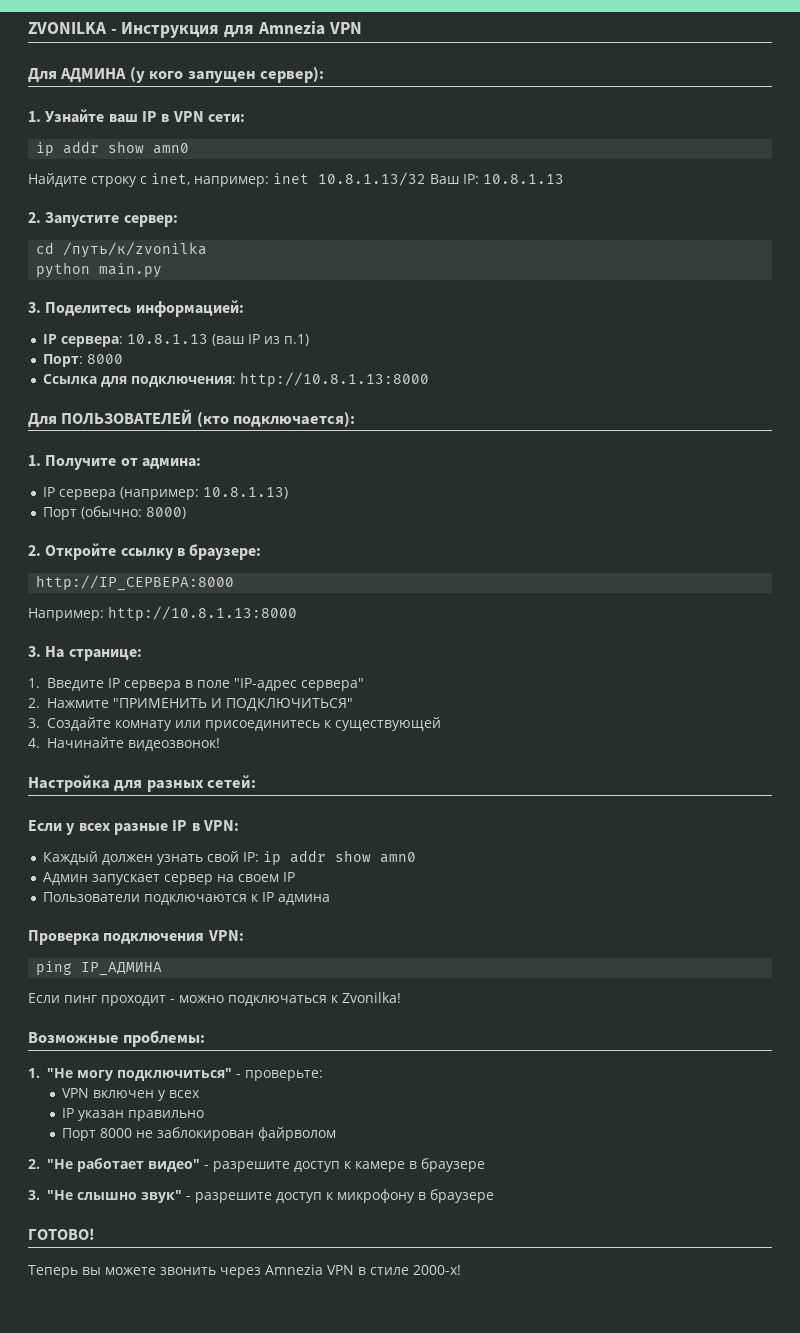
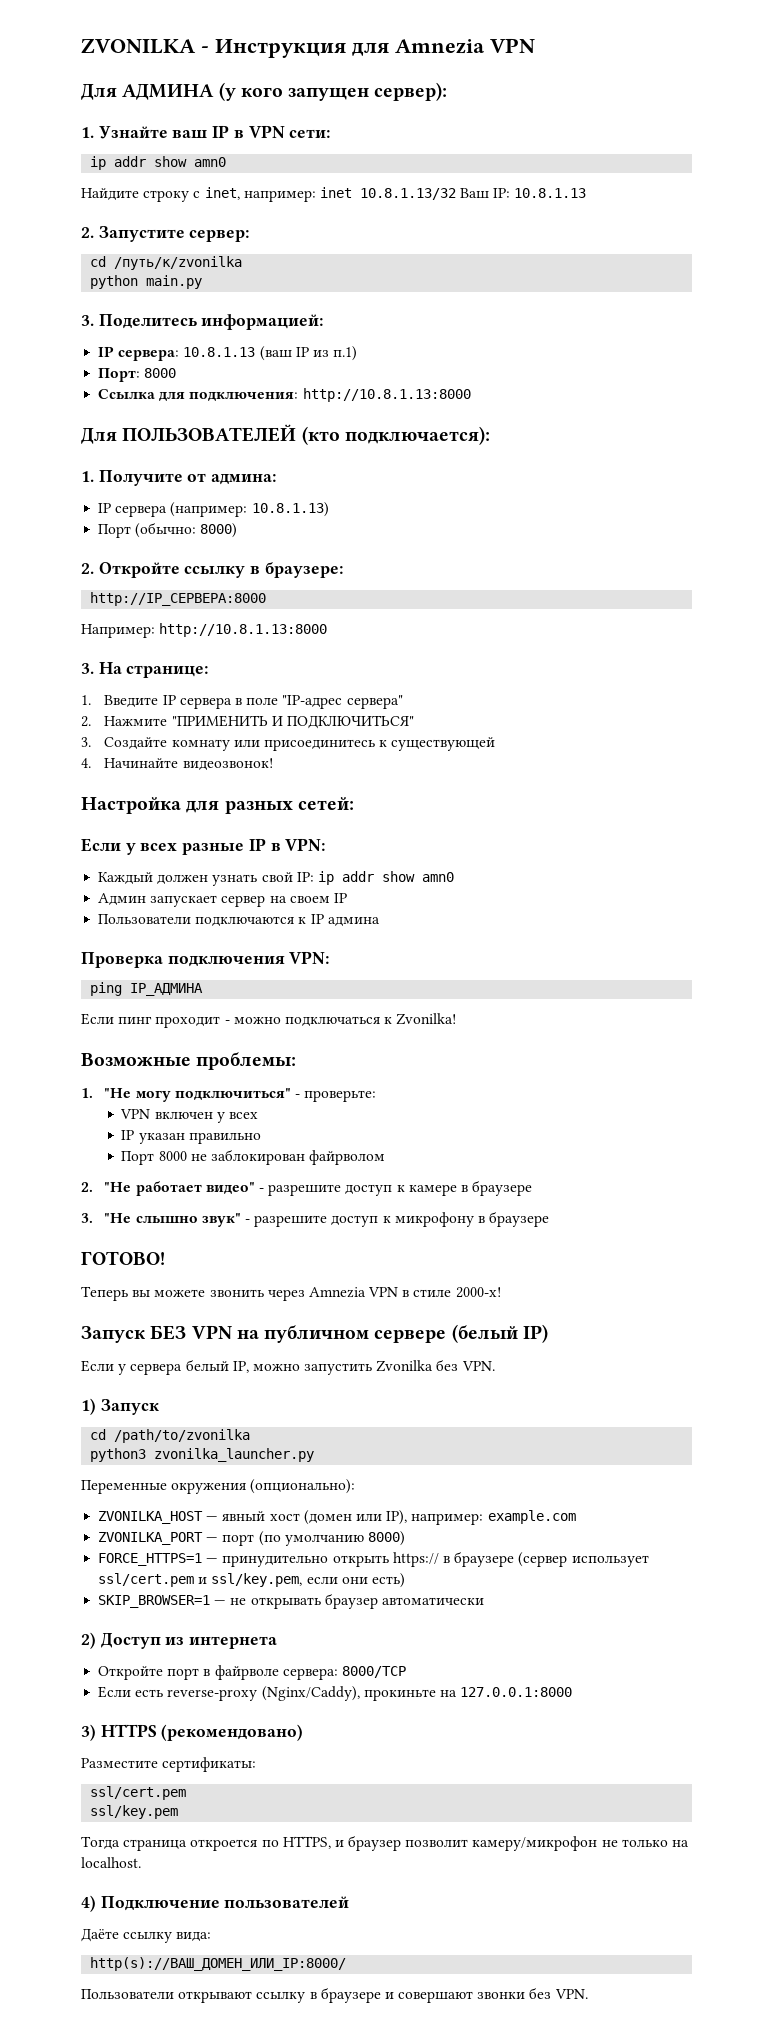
+ Запуск БЕЗ VPN на публичном сервере (белый IP)
+ Если у сервера белый IP, можно запустить Zvonilka без VPN.
+ 1) Запуск
+ cd /path/to/zvonilka
+ python3 zvonilka_launcher.py
+ Переменные окружения (опционально):
+ ZVONILKA_HOST — явный хост (домен или IP), например: example.com
+ ZVONILKA_PORT — порт (по умолчанию 8000)
+ FORCE_HTTPS=1 — принудительно открыть https:// в браузере (сервер использует ssl/cert.pem и ssl/key.pem, если они есть)
+ SKIP_BROWSER=1 — не открывать браузер автоматически
+ 2) Доступ из интернета
+ Откройте порт в файрволе сервера: 8000/TCP
+ Если есть reverse-proxy (Nginx/Caddy), прокиньте на 127.0.0.1:8000
+ 3) HTTPS (рекомендовано)
+ Разместите сертификаты:
+ ssl/cert.pem
+ ssl/key.pem
+ Тогда страница откроется по HTTPS, и браузер позволит камеру/микрофон не только на localhost.
+ 4) Подключение пользователей
+ Даёте ссылку вида:
+ http(s)://ВАШ_ДОМЕН_ИЛИ_IP:8000/
+ Пользователи открывают ссылку в браузере и совершают звонки без VPN.

